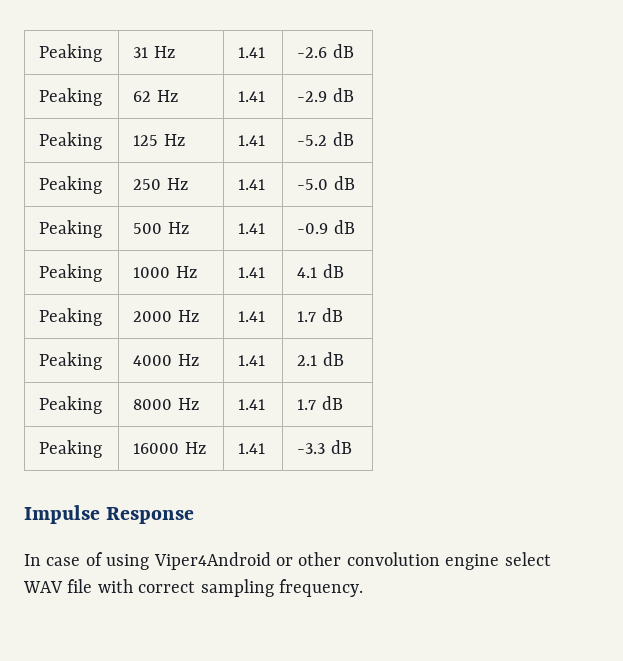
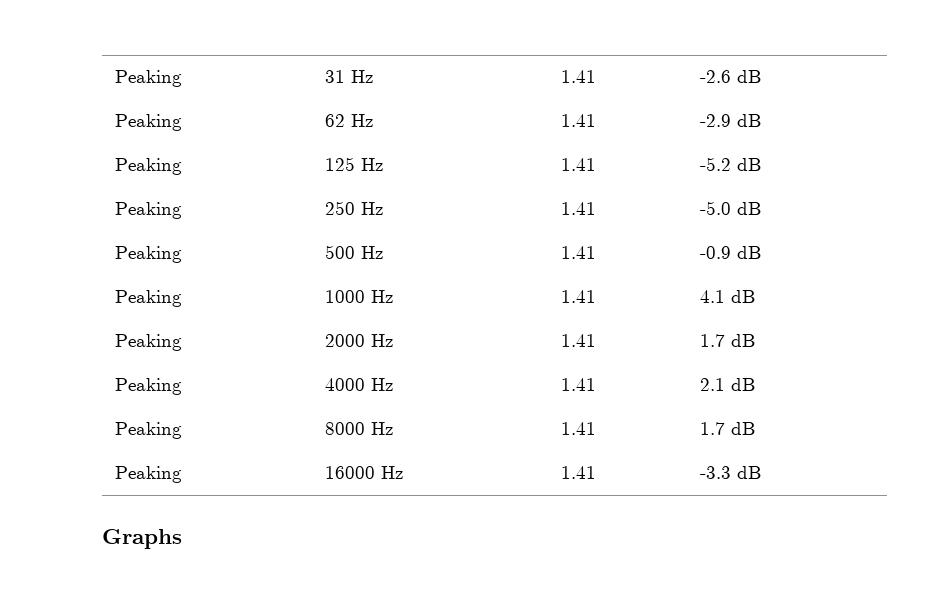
- Impulse Response
- In case of using Viper4Android or other convolution engine select WAV file with correct sampling frequency.
+ Graphs

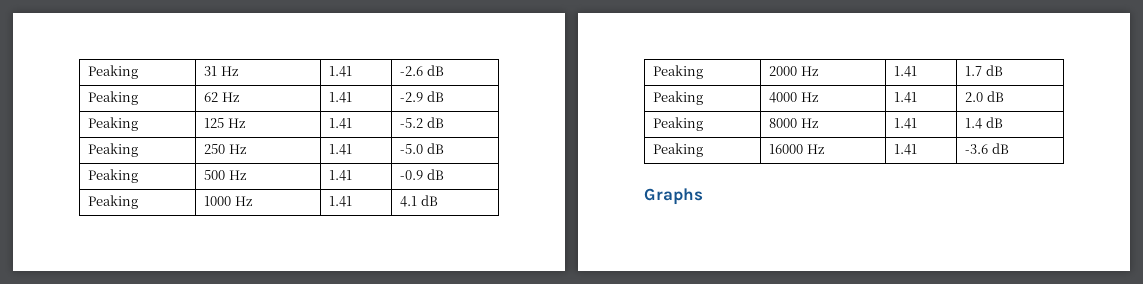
- Peaking | 4000 Hz | 1.41 | 2.1 dB
+ Peaking | 4000 Hz | 1.41 | 2.0 dB
- Peaking | 8000 Hz | 1.41 | 1.7 dB
+ Peaking | 8000 Hz | 1.41 | 1.4 dB
- Peaking | 16000 Hz | 1.41 | -3.3 dB
+ Peaking | 16000 Hz | 1.41 | -3.6 dB

